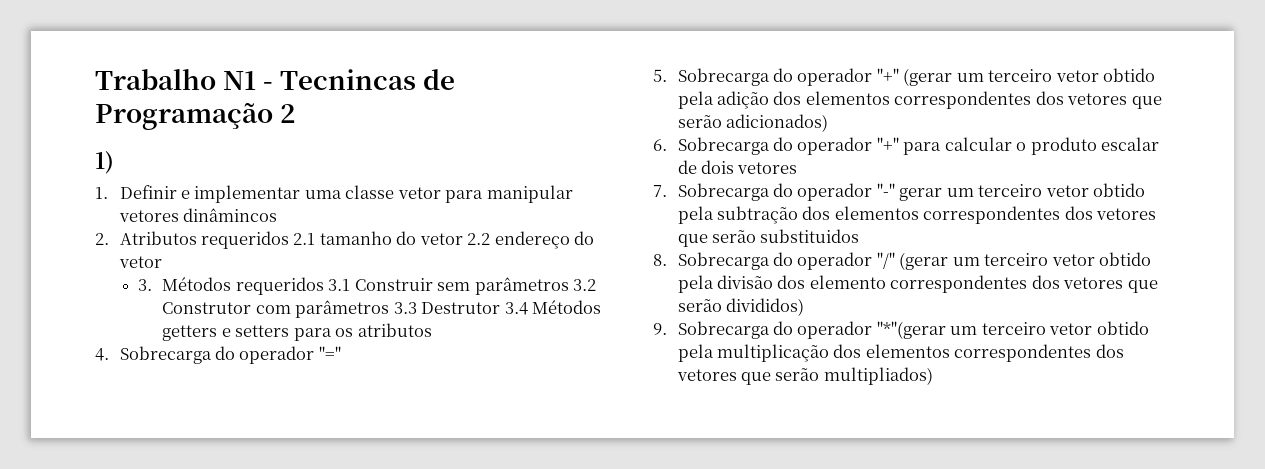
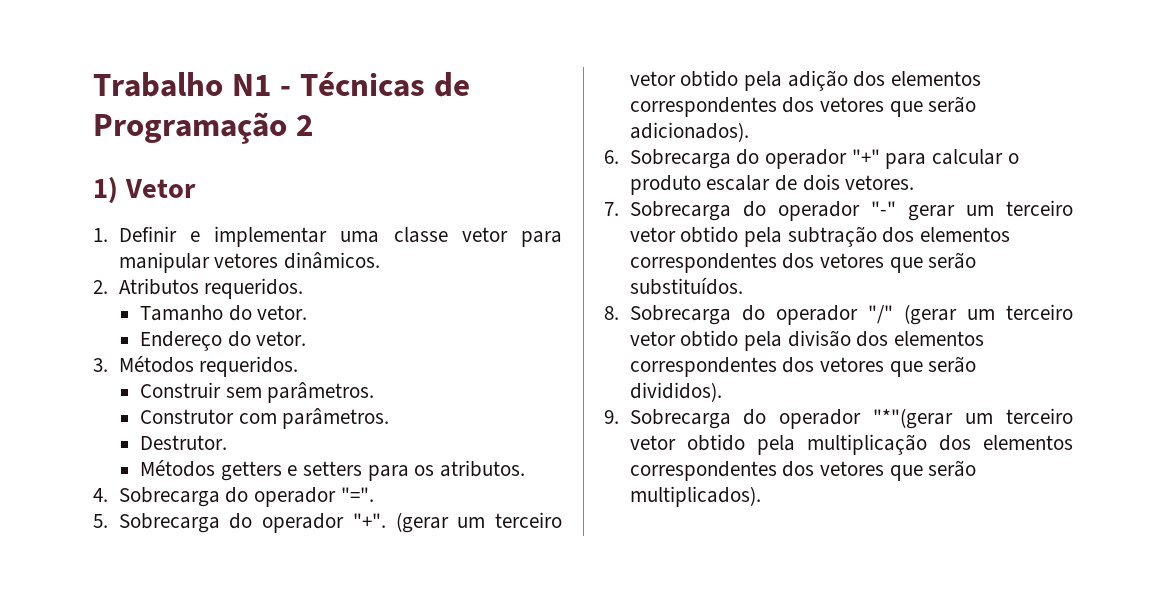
- Trabalho N1 - Tecnincas de Programação 2
+ Trabalho N1 - Técnicas de Programação 2
- 1)
+ 1) Vetor
- 1. Definir e implementar uma classe vetor para manipular vetores dinâmincos
+ 1. Definir e implementar uma classe vetor para manipular vetores dinâmicos.
- 2. Atributos requeridos 2.1 tamanho do vetor 2.2 endereço do vetor
- 3. Métodos requeridos 3.1 Construir sem parâmetros 3.2 Construtor com parâmetros 3.3 Destrutor 3.4 Métodos getters e setters para os atributos
+ 2. Atributos requeridos.
+ Tamanho do vetor.
+ Endereço do vetor.
+ 3. Métodos requeridos.
+ Construir sem parâmetros.
+ Construtor com parâmetros.
+ Destrutor.
+ Métodos getters e setters para os atributos.
- 4. Sobrecarga do operador "="
+ 4. Sobrecarga do operador "=".
- 5. Sobrecarga do operador "+" (gerar um terceiro vetor obtido pela adição dos elementos correspondentes dos vetores que serão adicionados)
+ 5. Sobrecarga do operador "+". (gerar um terceiro vetor obtido pela adição dos elementos correspondentes dos vetores que serão adicionados).
- 6. Sobrecarga do operador "+" para calcular o produto escalar de dois vetores
+ 6. Sobrecarga do operador "+" para calcular o produto escalar de dois vetores.
- 7. Sobrecarga do operador "-" gerar um terceiro vetor obtido pela subtração dos elementos correspondentes dos vetores que serão substituidos
+ 7. Sobrecarga do operador "-" gerar um terceiro vetor obtido pela subtração dos elementos correspondentes dos vetores que serão substituídos.
- 8. Sobrecarga do operador "/" (gerar um terceiro vetor obtido pela divisão dos elemento correspondentes dos vetores que serão divididos)
+ 8. Sobrecarga do operador "/" (gerar um terceiro vetor obtido pela divisão dos elementos correspondentes dos vetores que serão divididos).
- 9. Sobrecarga do operador "*"(gerar um terceiro vetor obtido pela multiplicação dos elementos correspondentes dos vetores que serão multipliados)
+ 9. Sobrecarga do operador "*"(gerar um terceiro vetor obtido pela multiplicação dos elementos correspondentes dos vetores que serão multiplicados).

